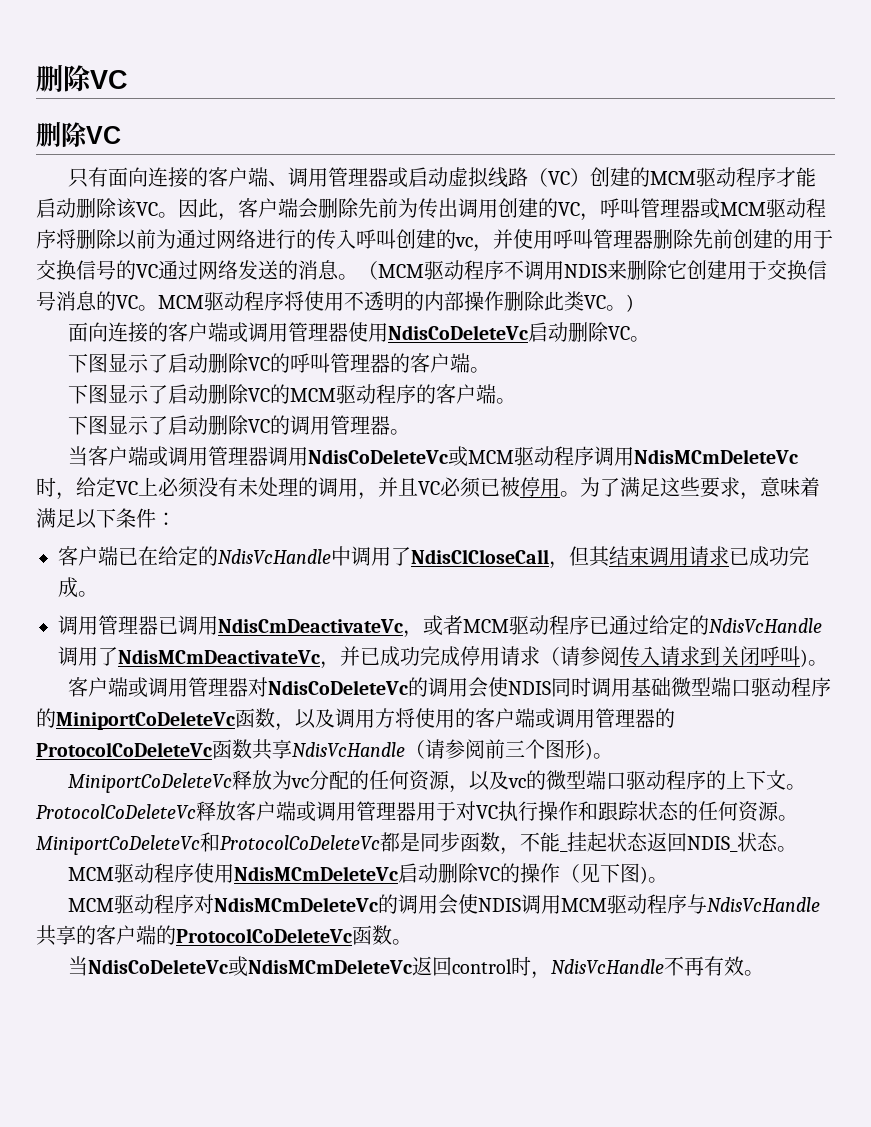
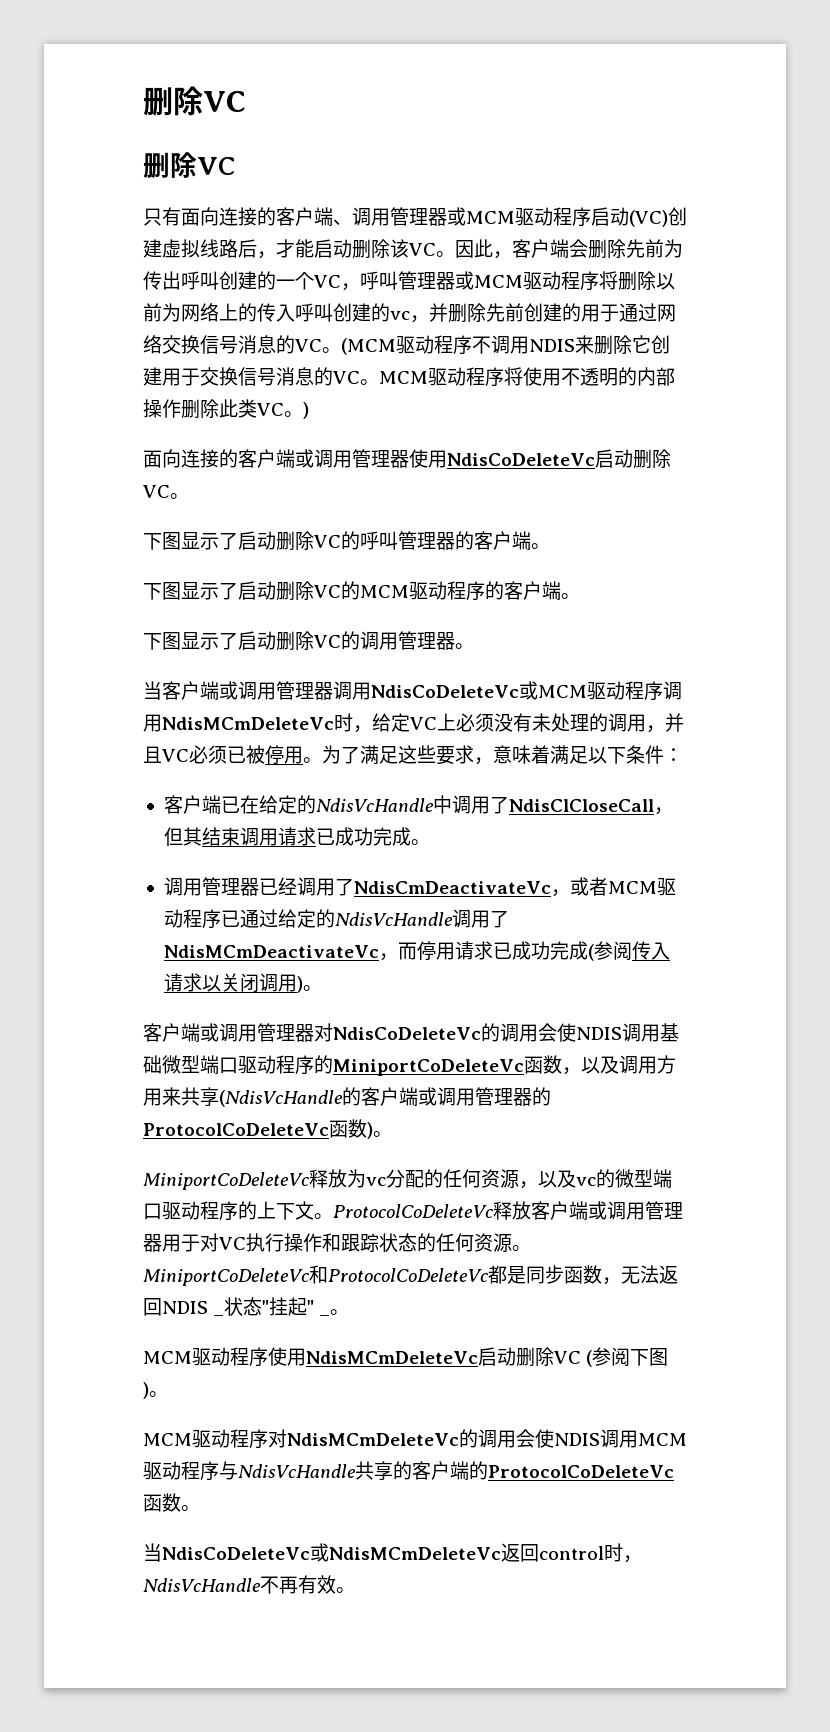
- 只有面向连接的客户端、调用管理器或启动虚拟线路（VC）创建的MCM驱动程序才能启动删除该VC。
+ 只有面向连接的客户端、调用管理器或MCM驱动程序启动(VC)创建虚拟线路后，才能启动删除该VC。
- 因此，客户端会删除先前为传出调用创建的VC，呼叫管理器或MCM驱动程序将删除以前为通过网络进行的传入呼叫创建的vc，并使用呼叫管理器删除先前创建的用于交换信号的VC通过网络发送的消息。（MCM驱动程序不调用NDIS来删除它创建用于交换信号消息的VC。
+ 因此，客户端会删除先前为传出呼叫创建的一个VC，呼叫管理器或MCM驱动程序将删除以前为网络上的传入呼叫创建的vc，并删除先前创建的用于通过网络交换信号消息的VC。(MCM驱动程序不调用NDIS来删除它创建用于交换信号消息的VC。
- 调用管理器已调用NdisCmDeactivateVc，或者MCM驱动程序已通过给定的NdisVcHandle调用了NdisMCmDeactivateVc，并已成功完成停用请求（请参阅传入请求到关闭呼叫)。
+ 调用管理器已经调用了NdisCmDeactivateVc，或者MCM驱动程序已通过给定的NdisVcHandle调用了NdisMCmDeactivateVc，而停用请求已成功完成(参阅传入请求以关闭调用)。
- 客户端或调用管理器对NdisCoDeleteVc的调用会使NDIS同时调用基础微型端口驱动程序的MiniportCoDeleteVc函数，以及调用方将使用的客户端或调用管理器的ProtocolCoDeleteVc函数共享NdisVcHandle（请参阅前三个图形)。
+ 客户端或调用管理器对NdisCoDeleteVc的调用会使NDIS调用基础微型端口驱动程序的MiniportCoDeleteVc函数，以及调用方用来共享(NdisVcHandle的客户端或调用管理器的ProtocolCoDeleteVc函数)。
- MiniportCoDeleteVc和ProtocolCoDeleteVc都是同步函数，不能_挂起状态返回NDIS_状态。
+ MiniportCoDeleteVc和ProtocolCoDeleteVc都是同步函数，无法返回NDIS _状态"挂起" _。
- MCM驱动程序使用NdisMCmDeleteVc启动删除VC的操作（见下图)。
+ MCM驱动程序使用NdisMCmDeleteVc启动删除VC (参阅下图)。

